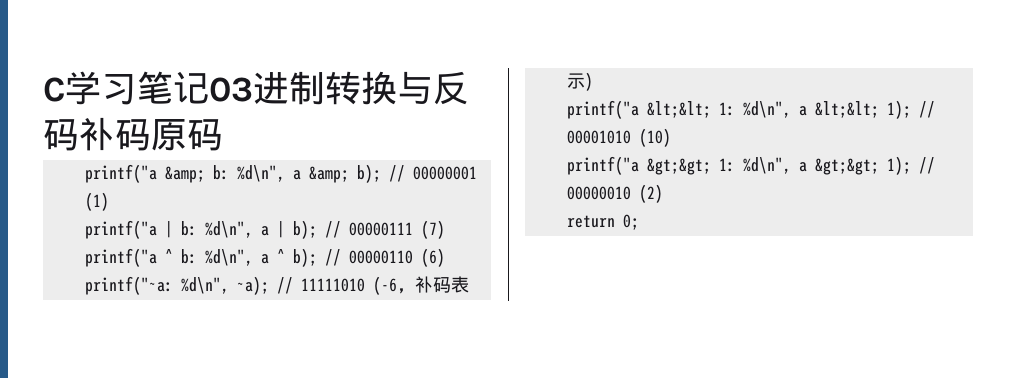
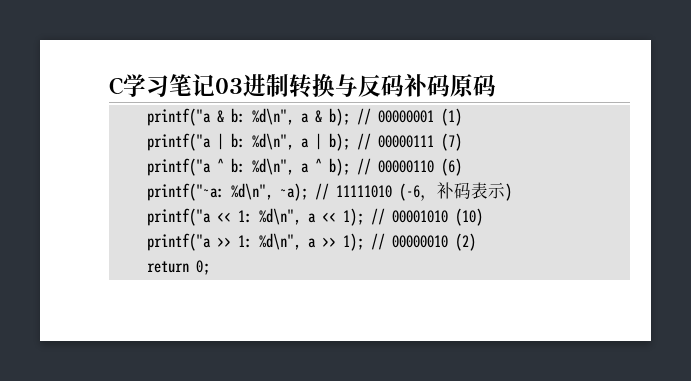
- printf("a &amp; b: %d\n", a &amp; b); // 00000001 (1)
+ printf("a & b: %d\n", a & b); // 00000001 (1)
- printf("a &lt;&lt; 1: %d\n", a &lt;&lt; 1); // 00001010 (10)
+ printf("a << 1: %d\n", a << 1); // 00001010 (10)
- printf("a &gt;&gt; 1: %d\n", a &gt;&gt; 1); // 00000010 (2)
+ printf("a >> 1: %d\n", a >> 1); // 00000010 (2)

